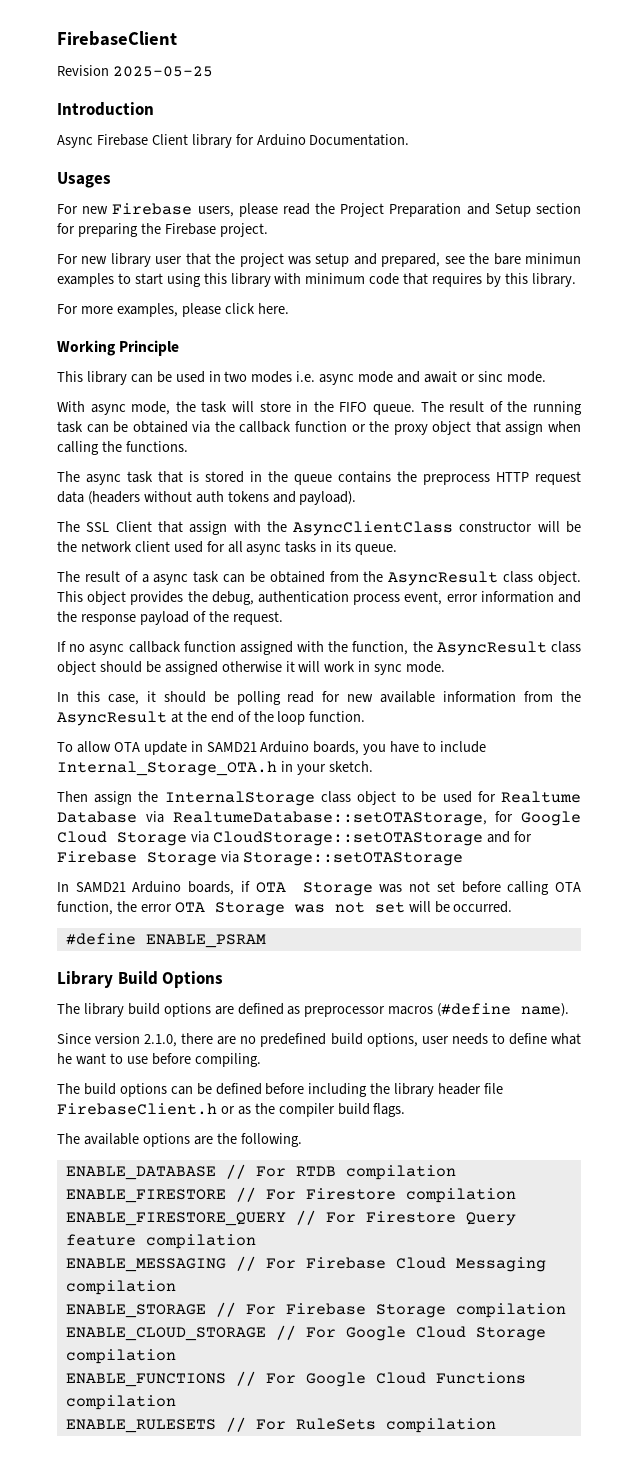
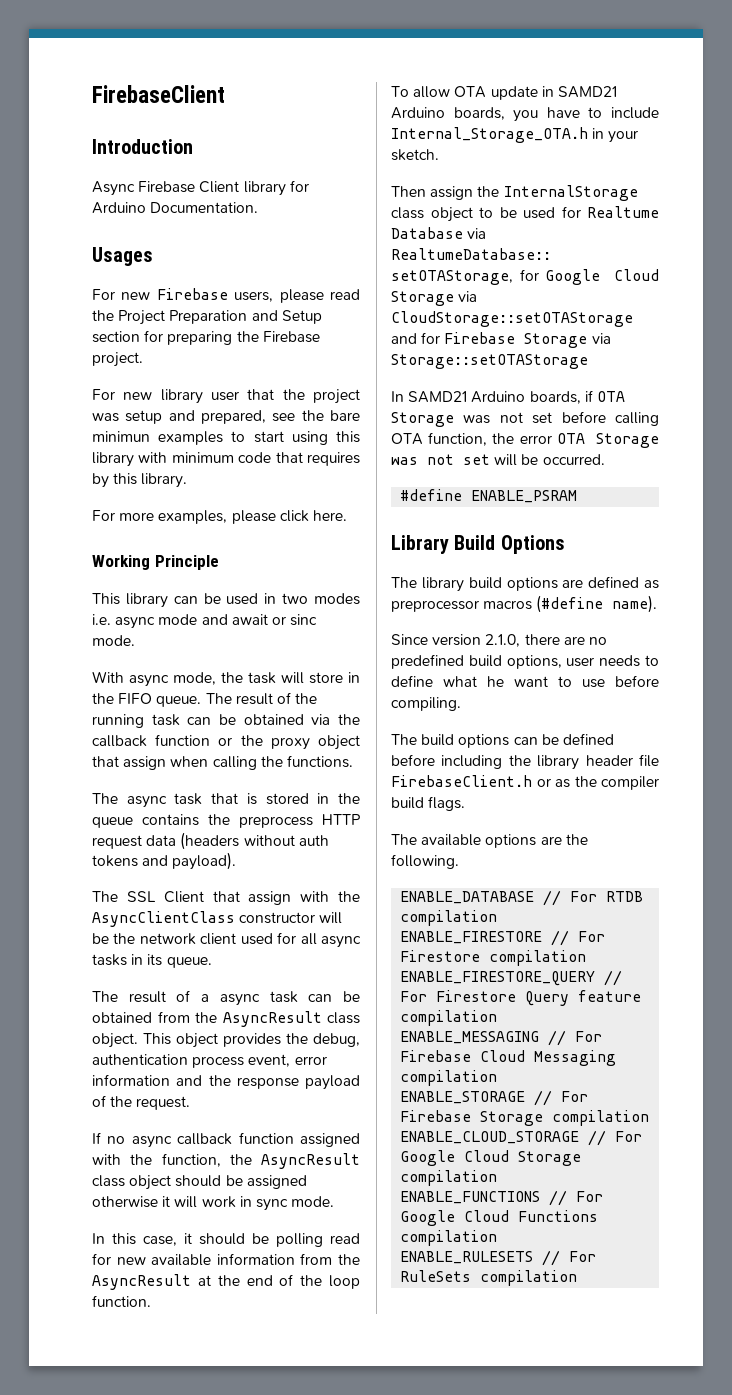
- Revision 2025-05-25

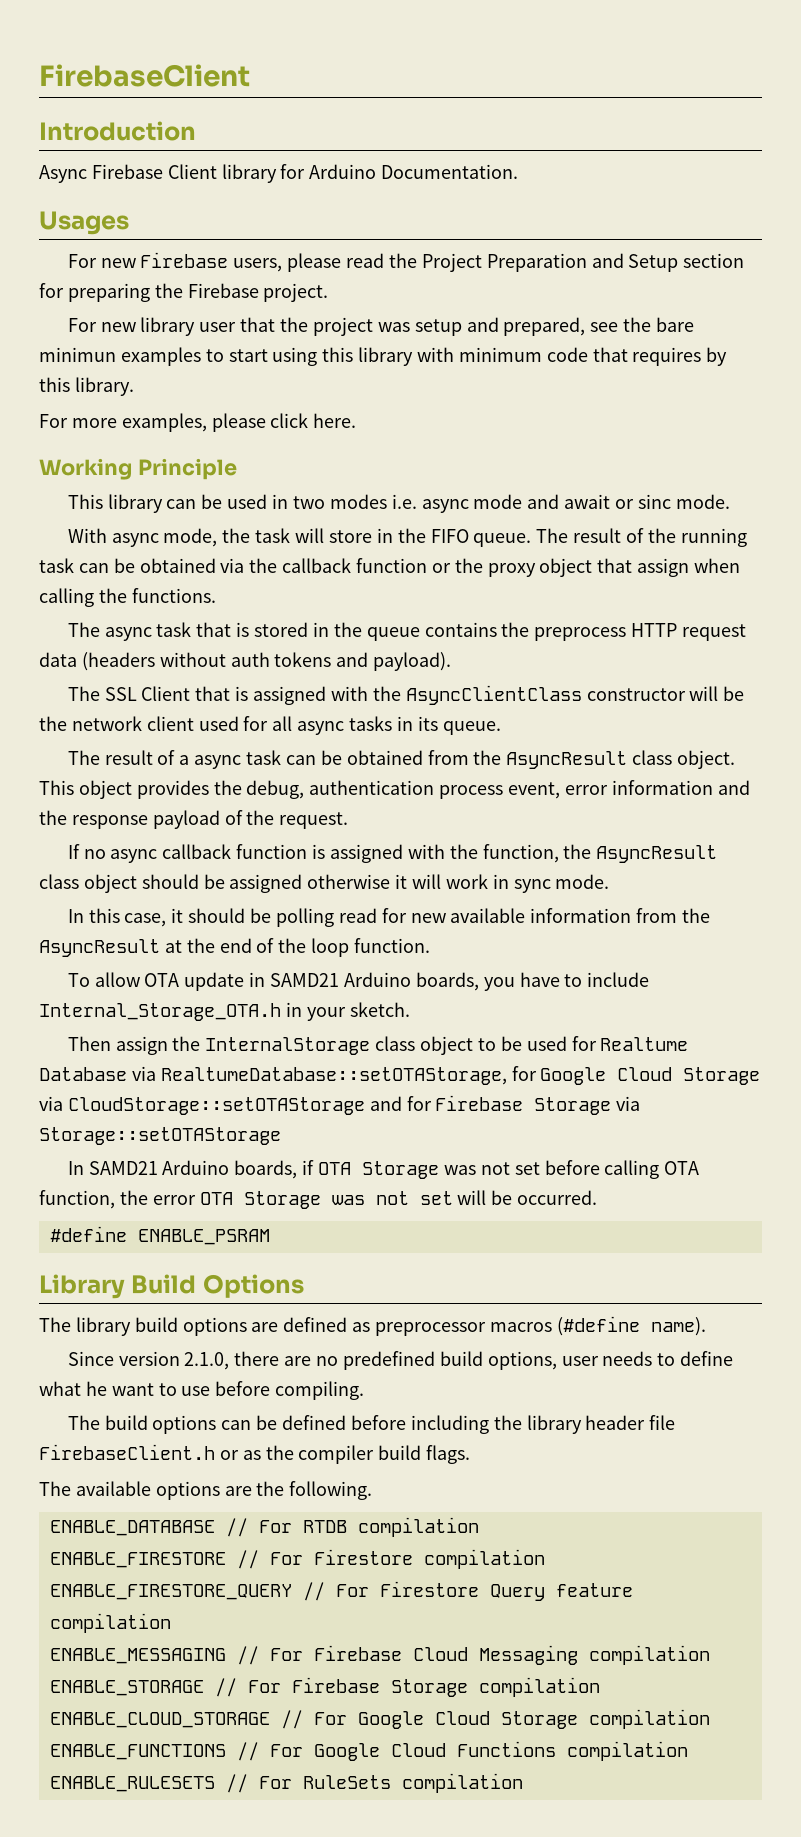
- The SSL Client that assign with the AsyncClientClass constructor will be the network client used for all async tasks in its queue.
+ The SSL Client that is assigned with the AsyncClientClass constructor will be the network client used for all async tasks in its queue.
- If no async callback function assigned with the function, the AsyncResult class object should be assigned otherwise it will work in sync mode.
+ If no async callback function is assigned with the function, the AsyncResult class object should be assigned otherwise it will work in sync mode.

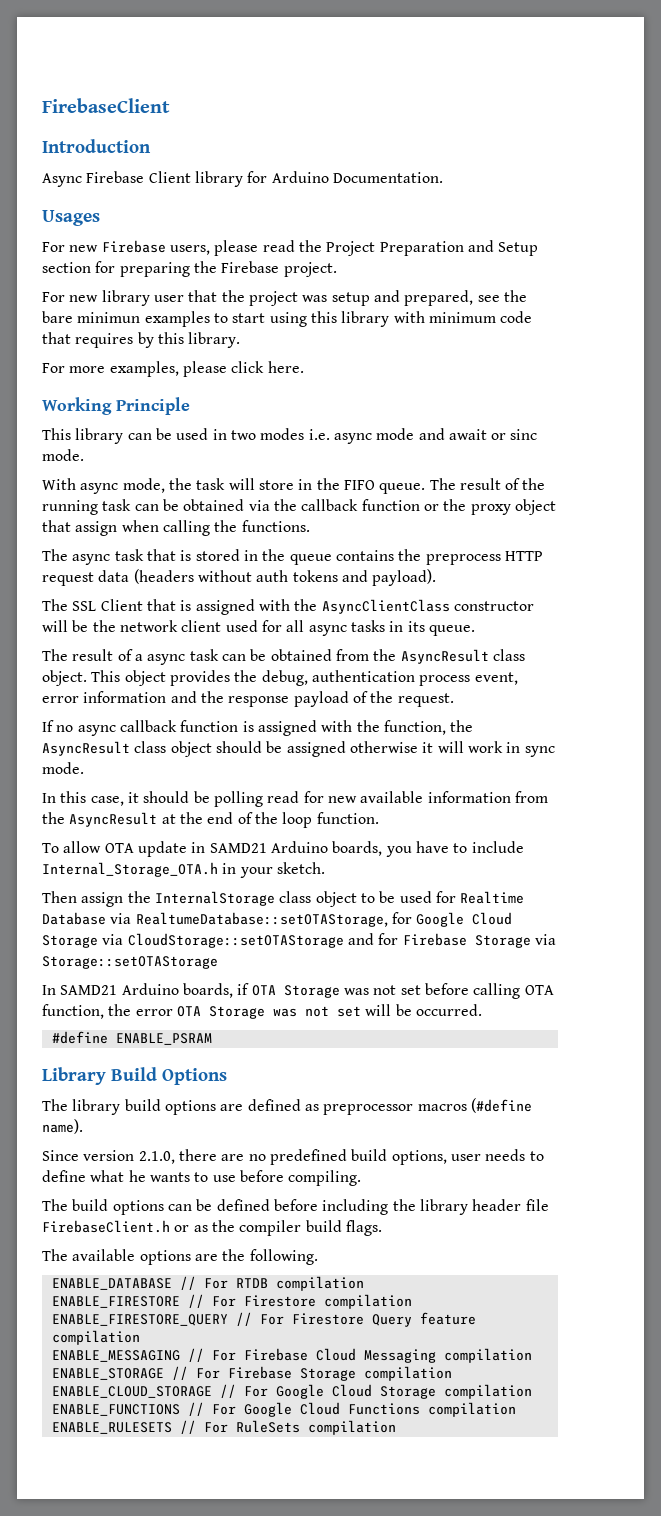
- Then assign the InternalStorage class object to be used for Realtume Database via RealtumeDatabase::setOTAStorage, for Google Cloud Storage via CloudStorage::setOTAStorage and for Firebase Storage via Storage::setOTAStorage
+ Then assign the InternalStorage class object to be used for Realtime Database via RealtumeDatabase::setOTAStorage, for Google Cloud Storage via CloudStorage::setOTAStorage and for Firebase Storage via Storage::setOTAStorage
- Since version 2.1.0, there are no predefined build options, user needs to define what he want to use before compiling.
+ Since version 2.1.0, there are no predefined build options, user needs to define what he wants to use before compiling.

